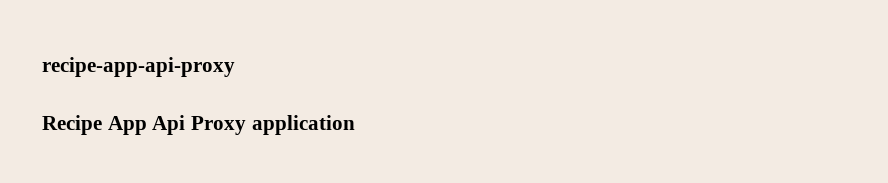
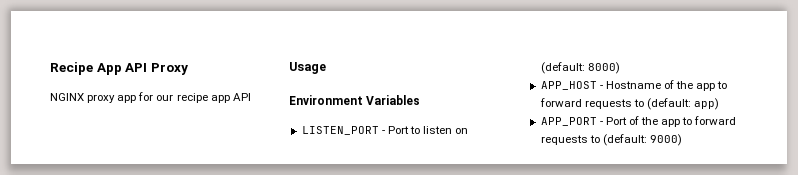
- recipe-app-api-proxy
- Recipe App Api Proxy application
+ Recipe App API Proxy
+ NGINX proxy app for our recipe app API
+ Usage
+ Environment Variables
+ LISTEN_PORT - Port to listen on (default: 8000)
+ APP_HOST - Hostname of the app to forward requests to (default: app)
+ APP_PORT - Port of the app to forward requests to (default: 9000)

